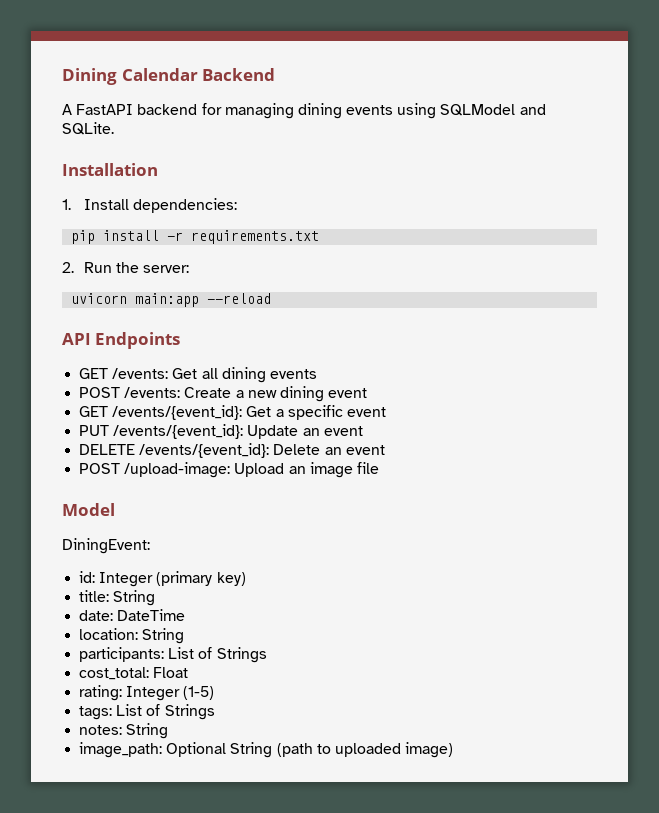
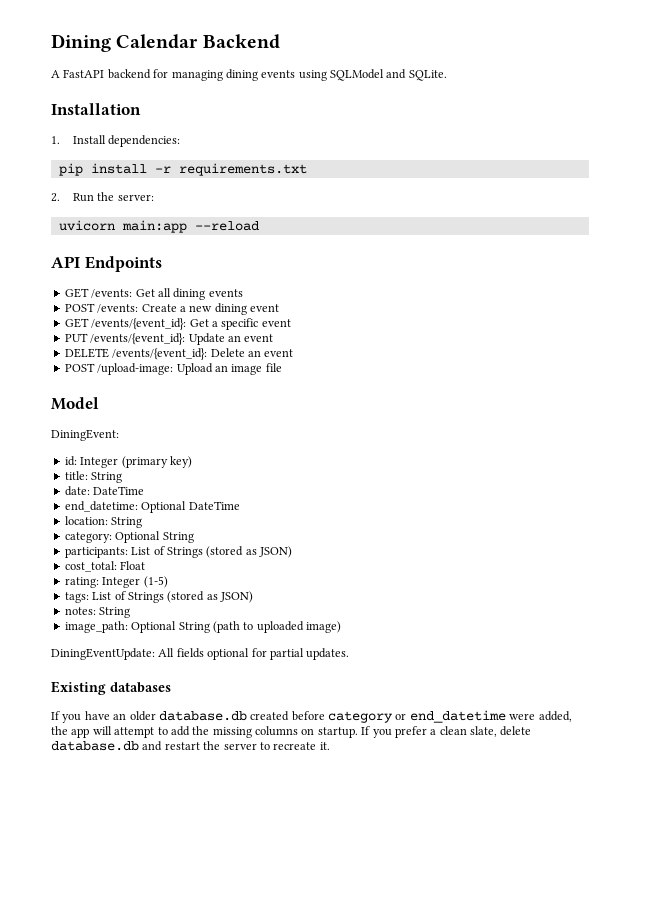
+ end_datetime: Optional DateTime
+ category: Optional String
- participants: List of Strings
+ participants: List of Strings (stored as JSON)
- tags: List of Strings
+ tags: List of Strings (stored as JSON)
+ DiningEventUpdate: All fields optional for partial updates.
+ Existing databases
+ If you have an older database.db created before category or end_datetime were added, the app will attempt to add the missing columns on startup. If you prefer a clean slate, delete database.db and restart the server to recreate it.

